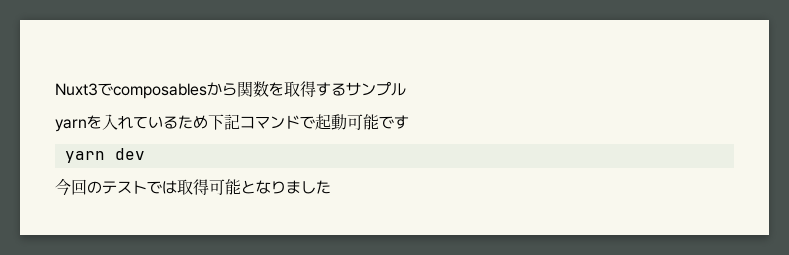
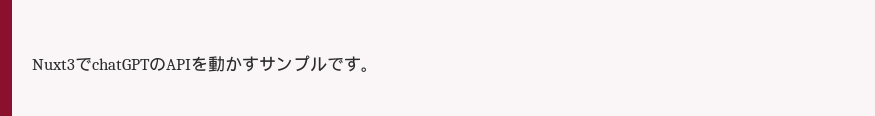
- Nuxt3でcomposablesから関数を取得するサンプル
- yarnを入れているため下記コマンドで起動可能です
- yarn dev
- 今回のテストでは取得可能となりました
+ Nuxt3でchatGPTのAPIを動かすサンプルです。

